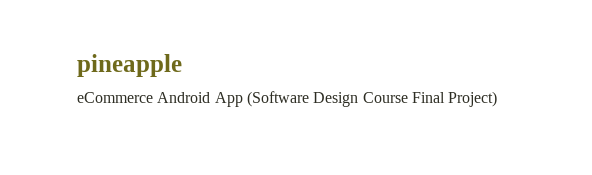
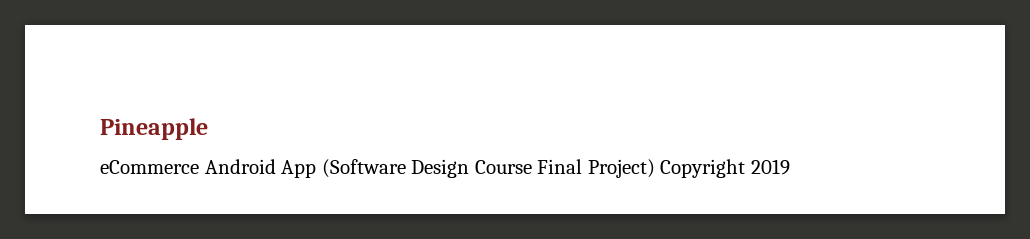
- pineapple
+ Pineapple
- eCommerce Android App (Software Design Course Final Project)
+ eCommerce Android App (Software Design Course Final Project) Copyright 2019

